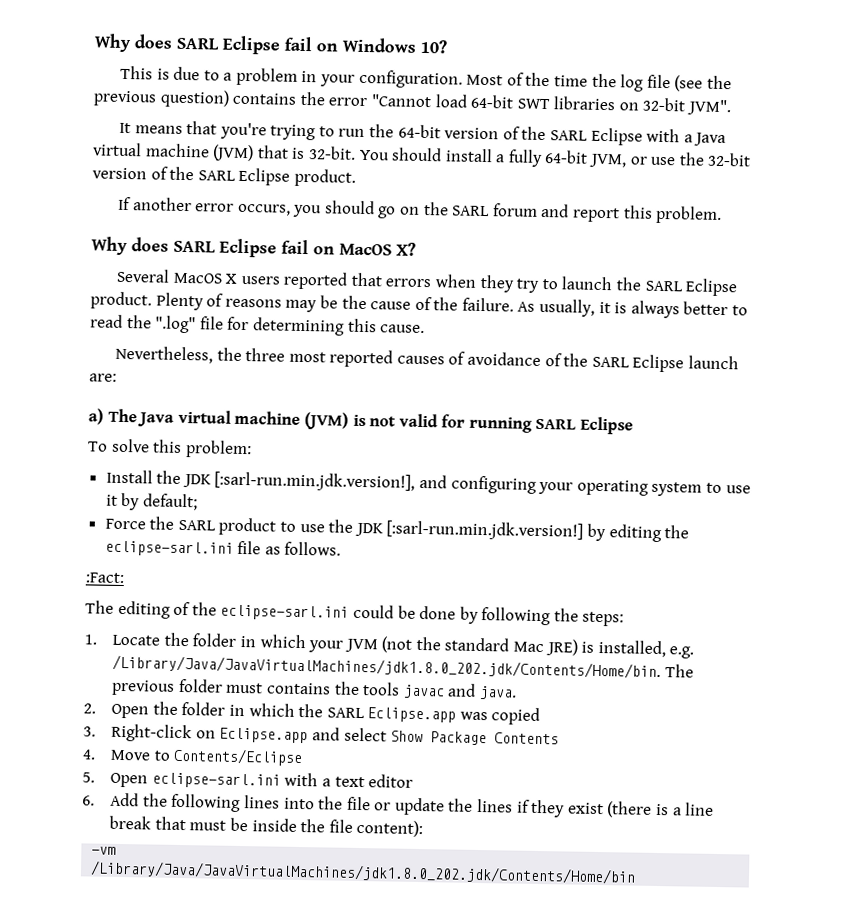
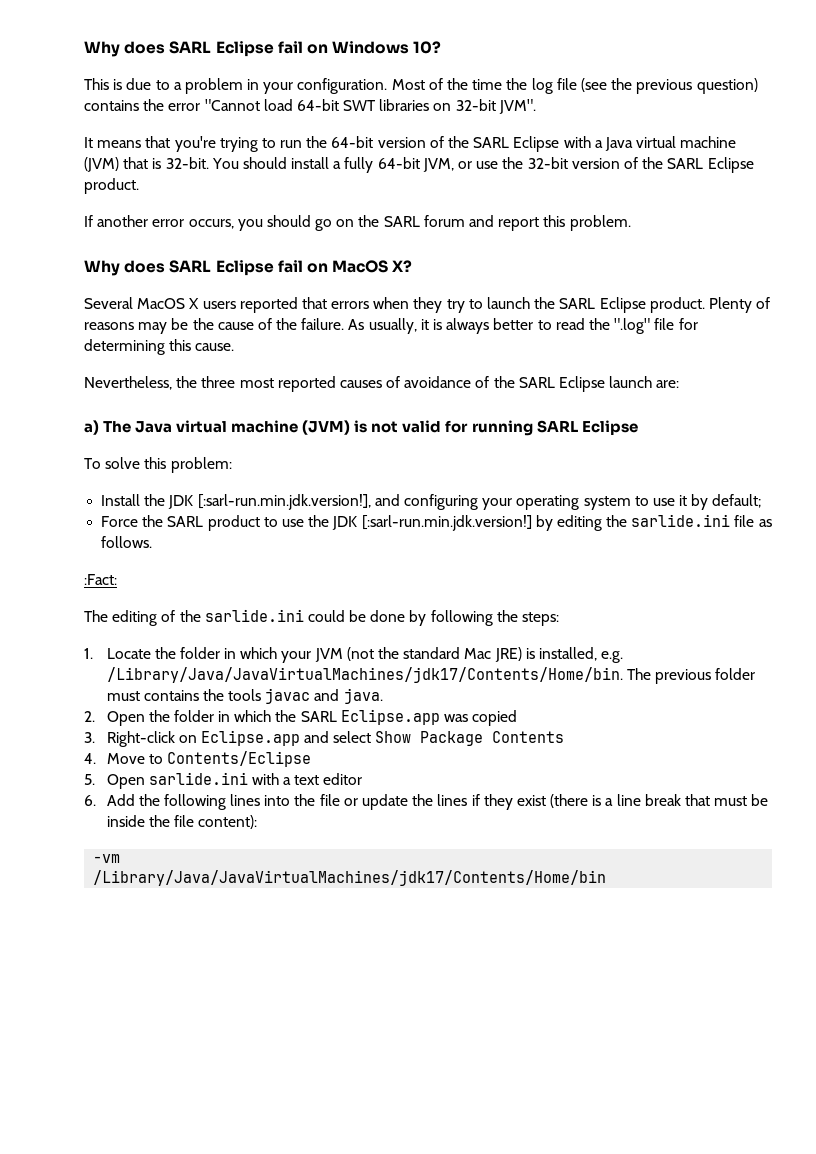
- Force the SARL product to use the JDK [:sarl-run.min.jdk.version!] by editing the eclipse-sarl.ini file as follows.
+ Force the SARL product to use the JDK [:sarl-run.min.jdk.version!] by editing the sarlide.ini file as follows.
- The editing of the eclipse-sarl.ini could be done by following the steps:
+ The editing of the sarlide.ini could be done by following the steps:
- 1. Locate the folder in which your JVM (not the standard Mac JRE) is installed, e.g. /Library/Java/JavaVirtualMachines/jdk1.8.0_202.jdk/Contents/Home/bin. The previous folder must contains the tools javac and java.
+ 1. Locate the folder in which your JVM (not the standard Mac JRE) is installed, e.g. /Library/Java/JavaVirtualMachines/jdk17/Contents/Home/bin. The previous folder must contains the tools javac and java.
- 5. Open eclipse-sarl.ini with a text editor
+ 5. Open sarlide.ini with a text editor
- /Library/Java/JavaVirtualMachines/jdk1.8.0_202.jdk/Contents/Home/bin
+ /Library/Java/JavaVirtualMachines/jdk17/Contents/Home/bin

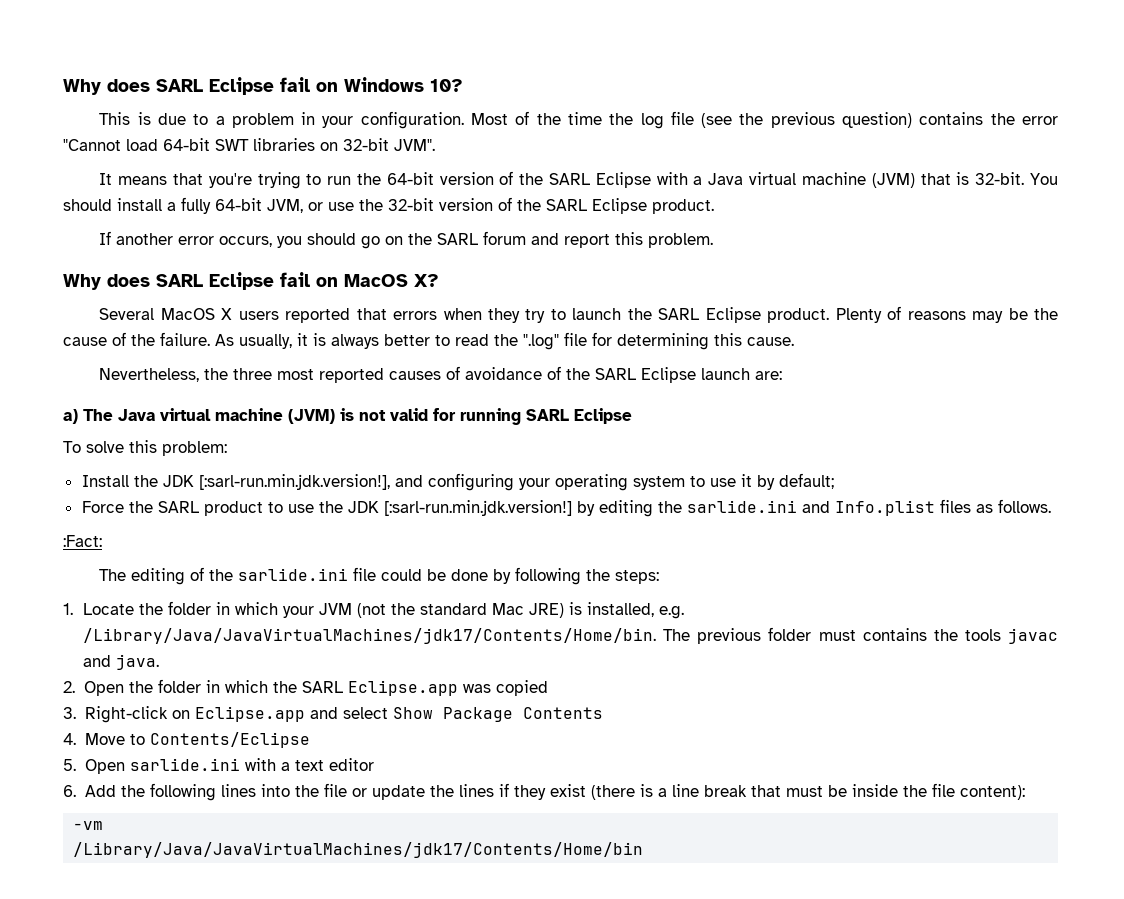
- Force the SARL product to use the JDK [:sarl-run.min.jdk.version!] by editing the sarlide.ini file as follows.
+ Force the SARL product to use the JDK [:sarl-run.min.jdk.version!] by editing the sarlide.ini and Info.plist files as follows.
- The editing of the sarlide.ini could be done by following the steps:
+ The editing of the sarlide.ini file could be done by following the steps:

